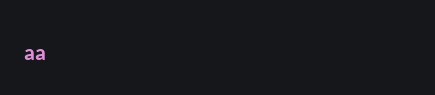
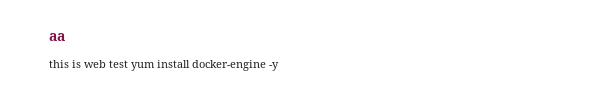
+ this is web test yum install docker-engine -y

